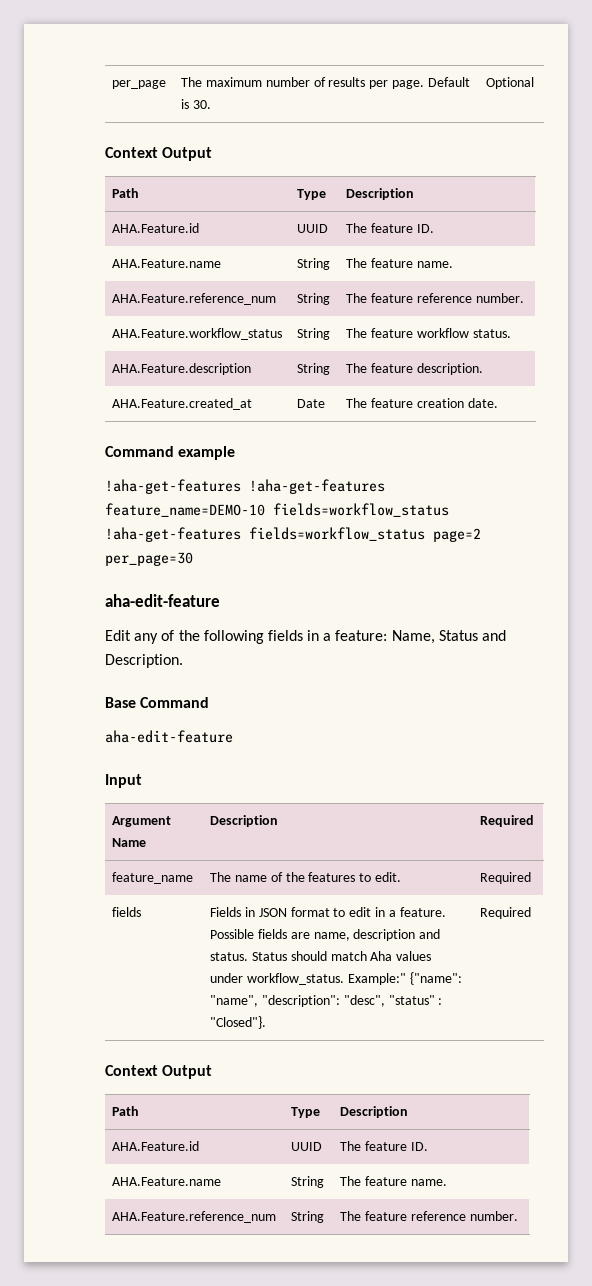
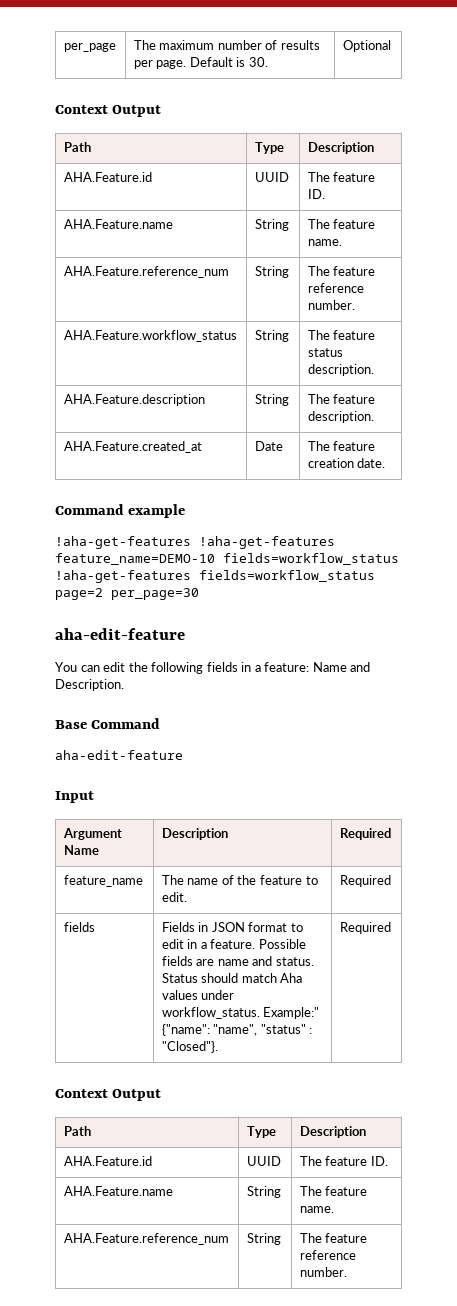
- AHA.Feature.workflow_status | String | The feature workflow status.
+ AHA.Feature.workflow_status | String | The feature status description.
- Edit any of the following fields in a feature: Name, Status and Description.
+ You can edit the following fields in a feature: Name and Description.
- feature_name | The name of the features to edit. | Required
+ feature_name | The name of the feature to edit. | Required
- fields | Fields in JSON format to edit in a feature. Possible fields are name, description and status. Status should match Aha values under workflow_status. Example:" {"name": "name", "description": "desc", "status" : "Closed"}. | Required
+ fields | Fields in JSON format to edit in a feature. Possible fields are name and status. Status should match Aha values under workflow_status. Example:" {"name": "name", "status" : "Closed"}. | Required

